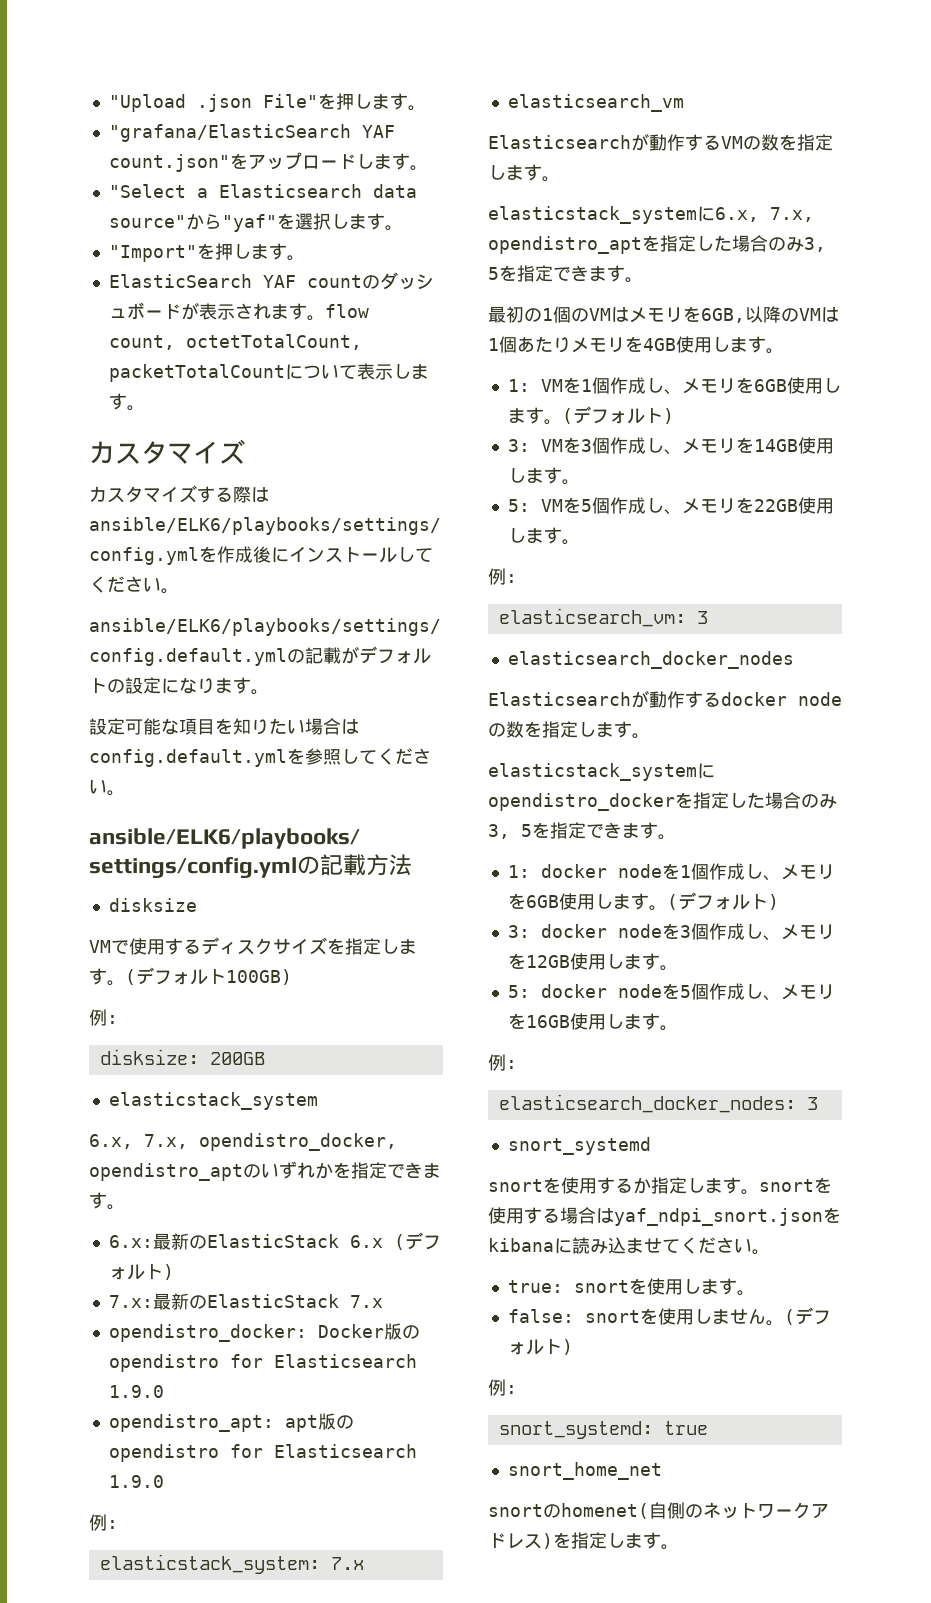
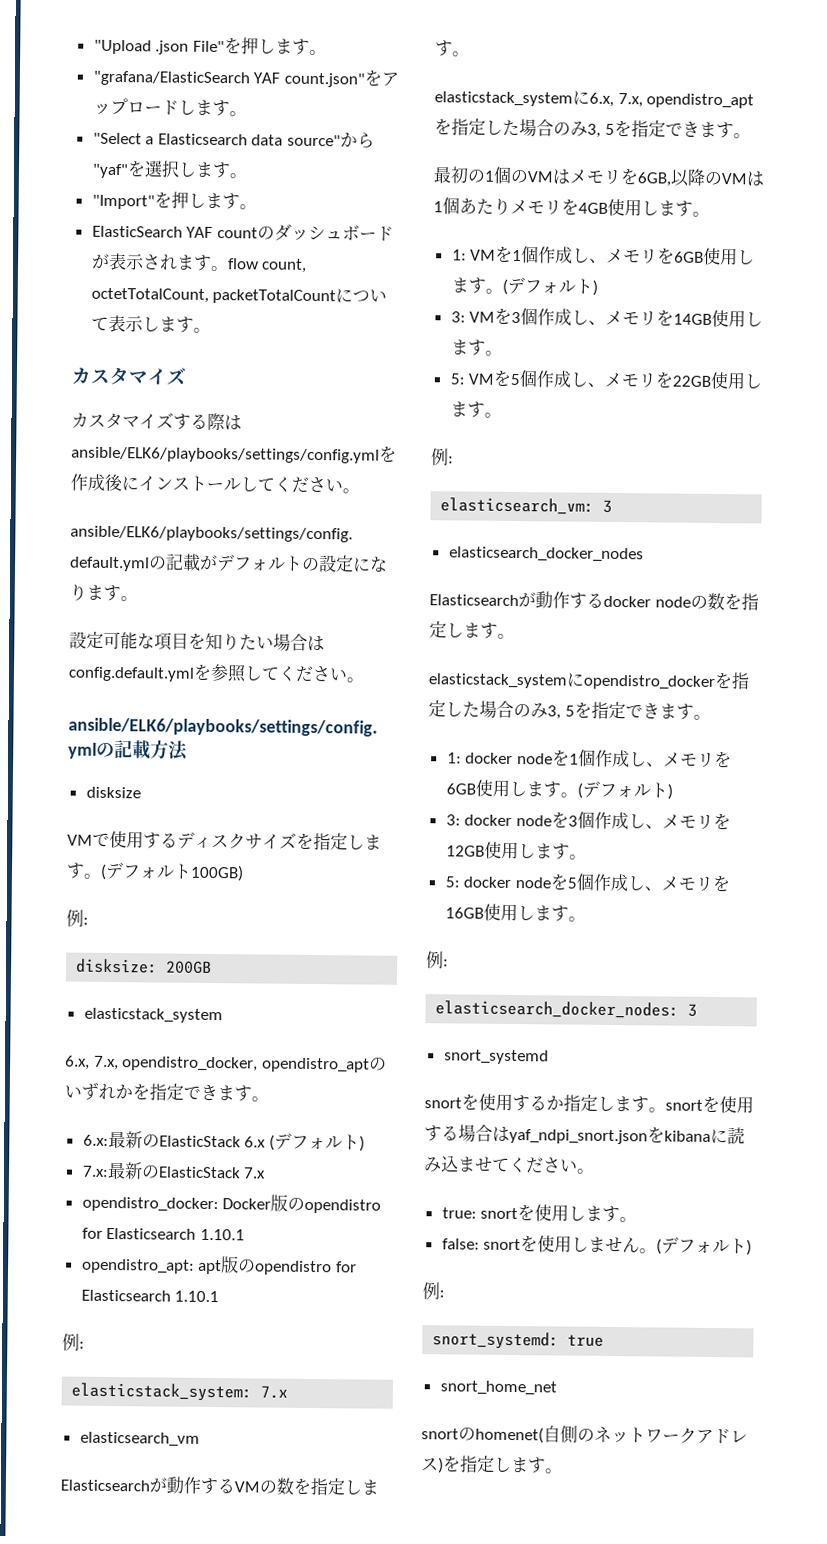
- opendistro_docker: Docker版のopendistro for Elasticsearch 1.9.0
+ opendistro_docker: Docker版のopendistro for Elasticsearch 1.10.1
- opendistro_apt: apt版のopendistro for Elasticsearch 1.9.0
+ opendistro_apt: apt版のopendistro for Elasticsearch 1.10.1

